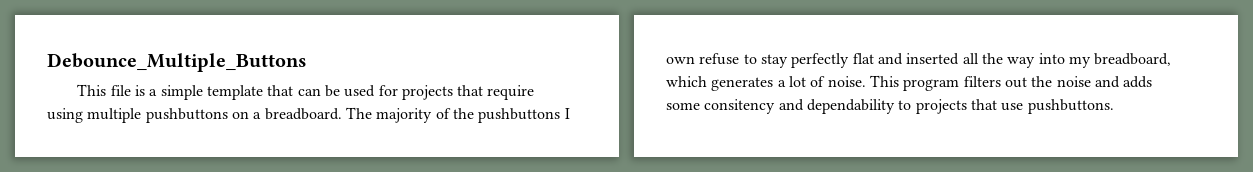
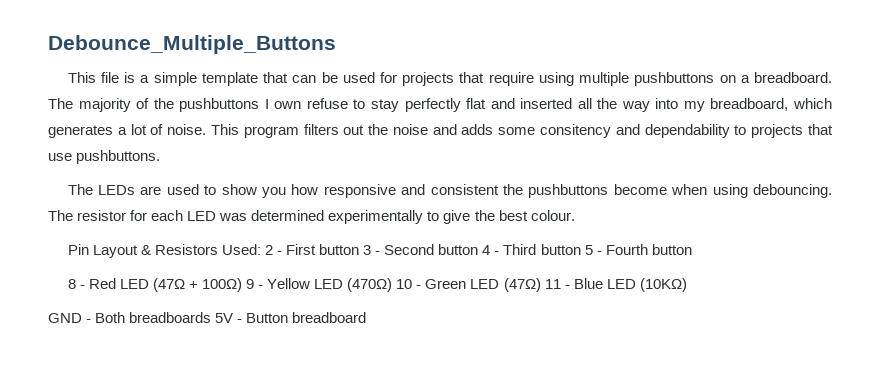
+ The LEDs are used to show you how responsive and consistent the pushbuttons become when using debouncing. The resistor for each LED was determined experimentally to give the best colour.
+ Pin Layout & Resistors Used: 2 - First button 3 - Second button 4 - Third button 5 - Fourth button
+ 8 - Red LED (47Ω + 100Ω) 9 - Yellow LED (470Ω) 10 - Green LED (47Ω) 11 - Blue LED (10KΩ)
+ GND - Both breadboards 5V - Button breadboard

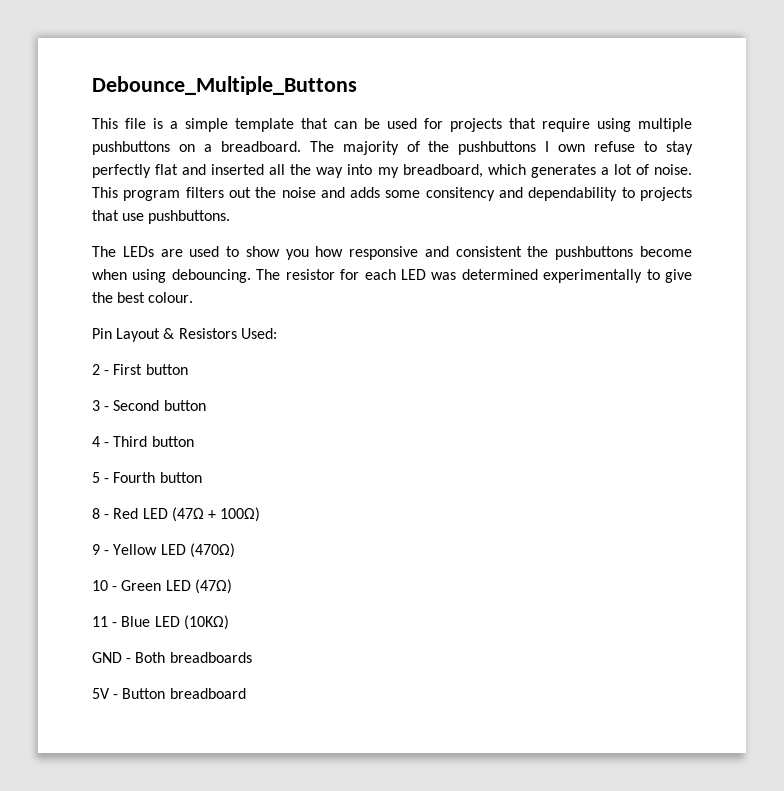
- Pin Layout & Resistors Used: 2 - First button 3 - Second button 4 - Third button 5 - Fourth button
+ Pin Layout & Resistors Used:
+ 2 - First button
+ 3 - Second button
+ 4 - Third button
+ 5 - Fourth button
- 8 - Red LED (47Ω + 100Ω) 9 - Yellow LED (470Ω) 10 - Green LED (47Ω) 11 - Blue LED (10KΩ)
+ 8 - Red LED (47Ω + 100Ω)
+ 9 - Yellow LED (470Ω)
+ 10 - Green LED (47Ω)
+ 11 - Blue LED (10KΩ)
- GND - Both breadboards 5V - Button breadboard
+ GND - Both breadboards
+ 5V - Button breadboard

